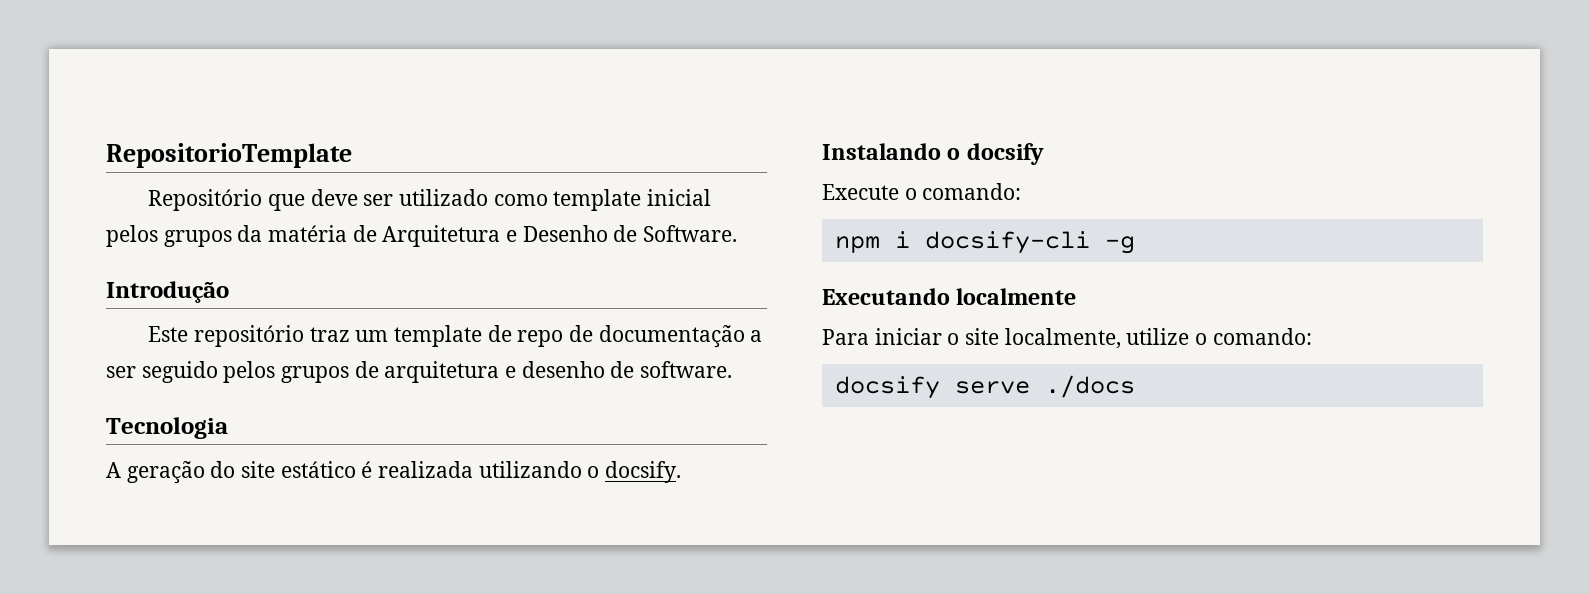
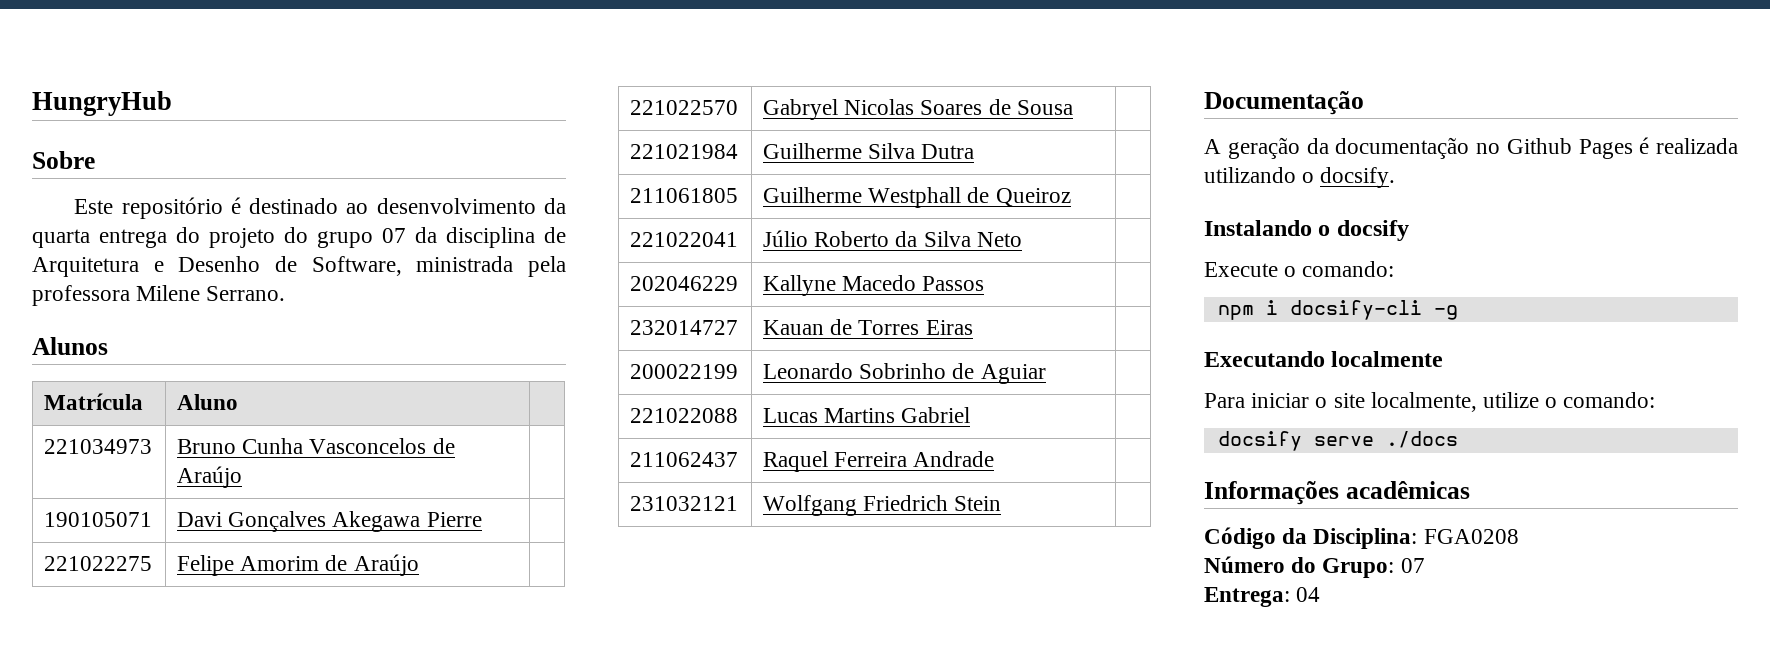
- RepositorioTemplate
- Repositório que deve ser utilizado como template inicial pelos grupos da matéria de Arquitetura e Desenho de Software.
- Introdução
- Este repositório traz um template de repo de documentação a ser seguido pelos grupos de arquitetura e desenho de software.
- Tecnologia
- A geração do site estático é realizada utilizando o docsify.
+ HungryHub
+ Sobre
+ Este repositório é destinado ao desenvolvimento da quarta entrega do projeto do grupo 07 da disciplina de Arquitetura e Desenho de Software, ministrada pela professora Milene Serrano.
+ Alunos
+ Matrícula | Aluno |
+ 221034973 | Bruno Cunha Vasconcelos de Araújo |
+ 190105071 | Davi Gonçalves Akegawa Pierre |
+ 221022275 | Felipe Amorim de Araújo |
+ 221022570 | Gabryel Nicolas Soares de Sousa |
+ 221021984 | Guilherme Silva Dutra |
+ 211061805 | Guilherme Westphall de Queiroz |
+ 221022041 | Júlio Roberto da Silva Neto |
+ 202046229 | Kallyne Macedo Passos |
+ 232014727 | Kauan de Torres Eiras |
+ 200022199 | Leonardo Sobrinho de Aguiar |
+ 221022088 | Lucas Martins Gabriel |
+ 211062437 | Raquel Ferreira Andrade |
+ 231032121 | Wolfgang Friedrich Stein |
+ Documentação
+ A geração da documentação no Github Pages é realizada utilizando o docsify.
+ Informações acadêmicas
+ Código da Disciplina: FGA0208
+ Número do Grupo: 07
+ Entrega: 04

